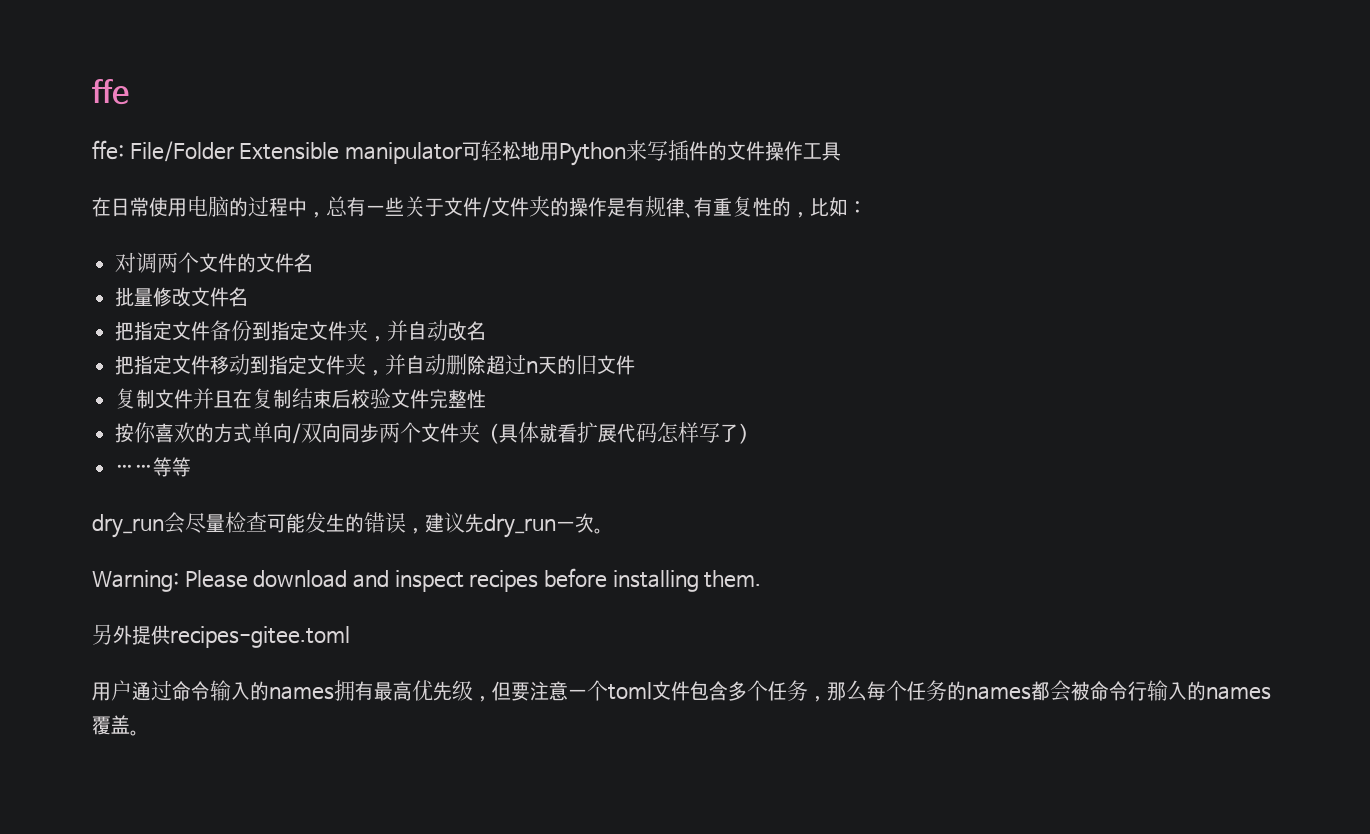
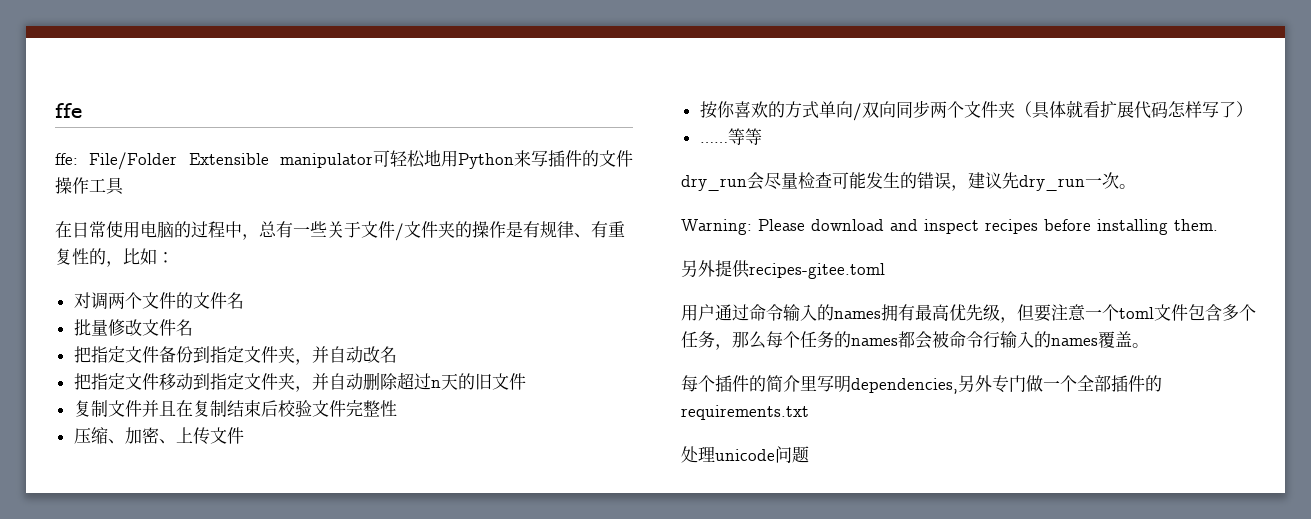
+ 压缩、加密、上传文件
+ 每个插件的简介里写明dependencies,另外专门做一个全部插件的requirements.txt
+ 处理unicode问题

